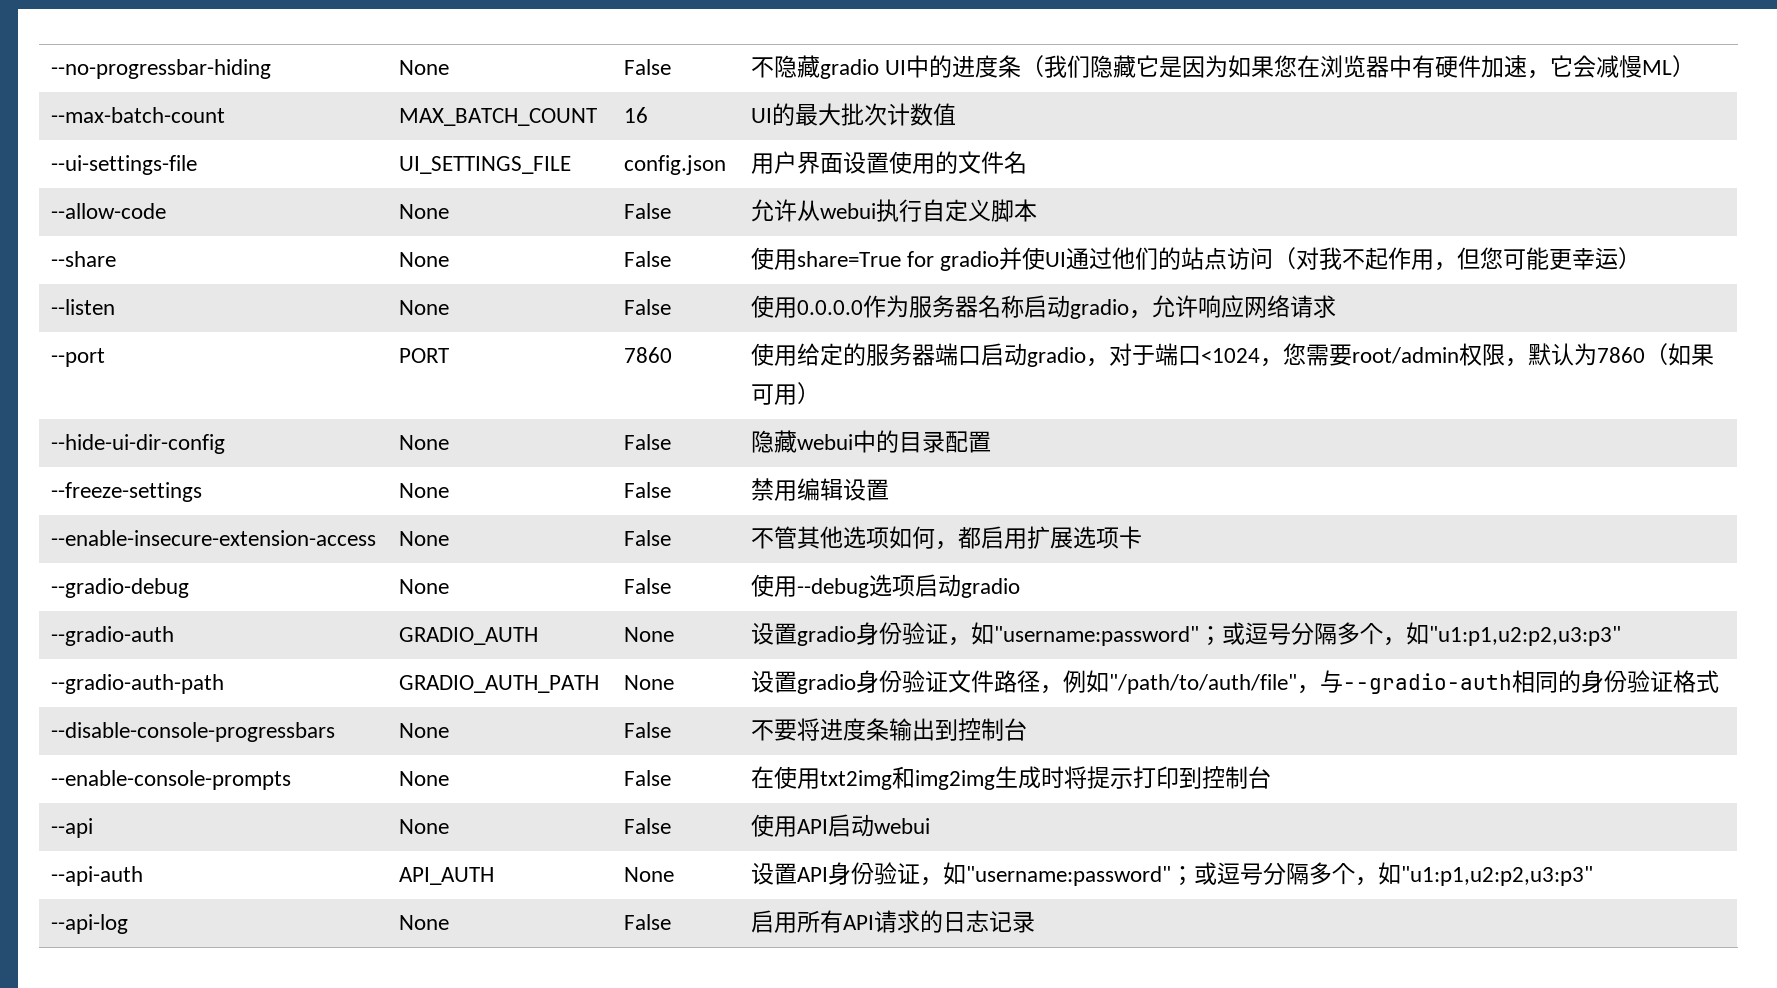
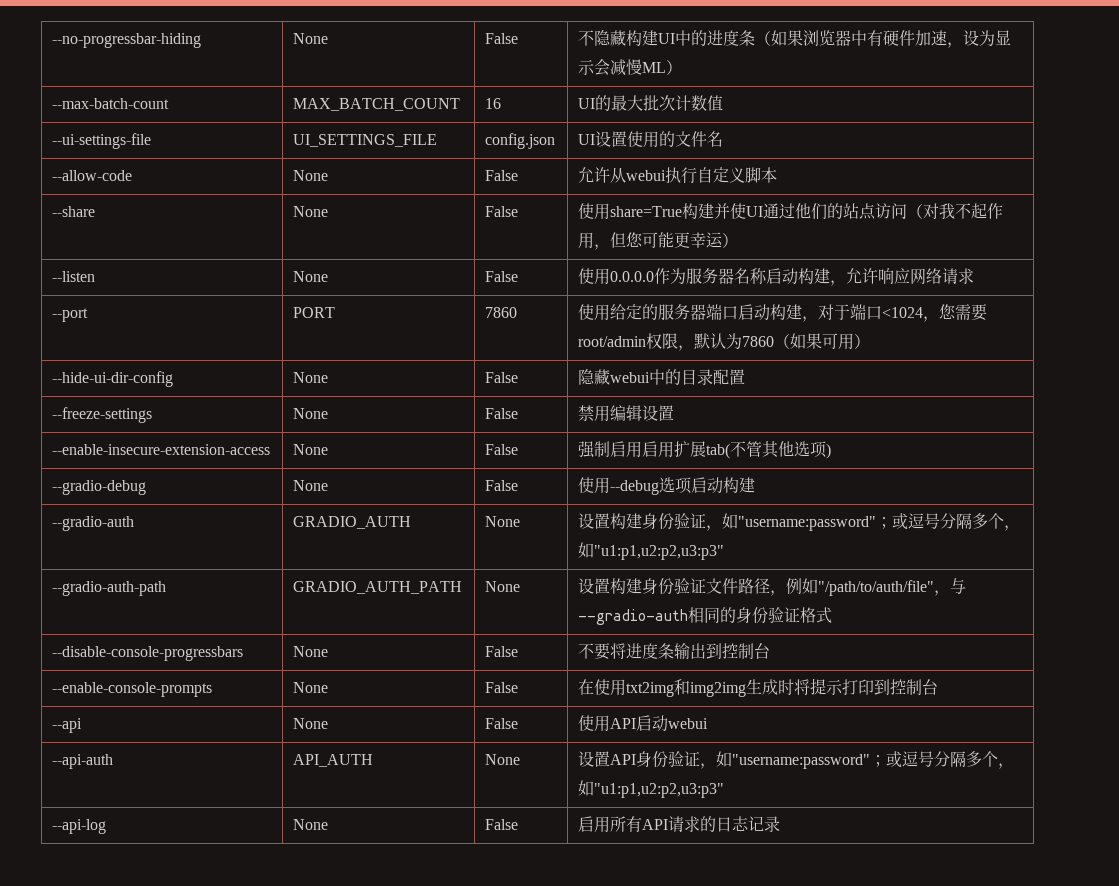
- --no-progressbar-hiding | None | False | 不隐藏gradio UI中的进度条（我们隐藏它是因为如果您在浏览器中有硬件加速，它会减慢ML）
+ --no-progressbar-hiding | None | False | 不隐藏构建UI中的进度条（如果浏览器中有硬件加速，设为显示会减慢ML）
- --ui-settings-file | UI_SETTINGS_FILE | config.json | 用户界面设置使用的文件名
+ --ui-settings-file | UI_SETTINGS_FILE | config.json | UI设置使用的文件名
- --share | None | False | 使用share=True for gradio并使UI通过他们的站点访问（对我不起作用，但您可能更幸运）
+ --share | None | False | 使用share=True构建并使UI通过他们的站点访问（对我不起作用，但您可能更幸运）
- --listen | None | False | 使用0.0.0.0作为服务器名称启动gradio，允许响应网络请求
+ --listen | None | False | 使用0.0.0.0作为服务器名称启动构建，允许响应网络请求
- --port | PORT | 7860 | 使用给定的服务器端口启动gradio，对于端口<1024，您需要root/admin权限，默认为7860（如果可用）
+ --port | PORT | 7860 | 使用给定的服务器端口启动构建，对于端口<1024，您需要root/admin权限，默认为7860（如果可用）
- --enable-insecure-extension-access | None | False | 不管其他选项如何，都启用扩展选项卡
+ --enable-insecure-extension-access | None | False | 强制启用启用扩展tab(不管其他选项)
- --gradio-debug | None | False | 使用--debug选项启动gradio
+ --gradio-debug | None | False | 使用--debug选项启动构建
- --gradio-auth | GRADIO_AUTH | None | 设置gradio身份验证，如"username:password"；或逗号分隔多个，如"u1:p1,u2:p2,u3:p3"
+ --gradio-auth | GRADIO_AUTH | None | 设置构建身份验证，如"username:password"；或逗号分隔多个，如"u1:p1,u2:p2,u3:p3"
- --gradio-auth-path | GRADIO_AUTH_PATH | None | 设置gradio身份验证文件路径，例如"/path/to/auth/file"，与--gradio-auth相同的身份验证格式
+ --gradio-auth-path | GRADIO_AUTH_PATH | None | 设置构建身份验证文件路径，例如"/path/to/auth/file"，与--gradio-auth相同的身份验证格式

